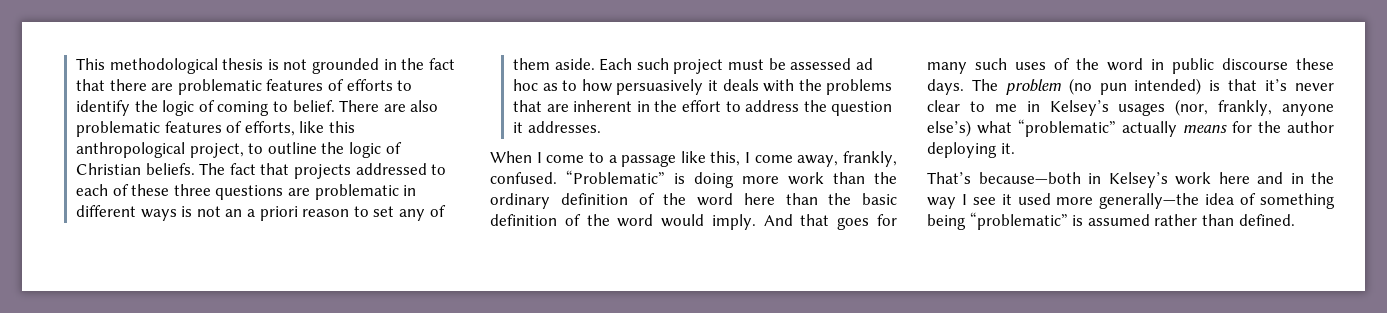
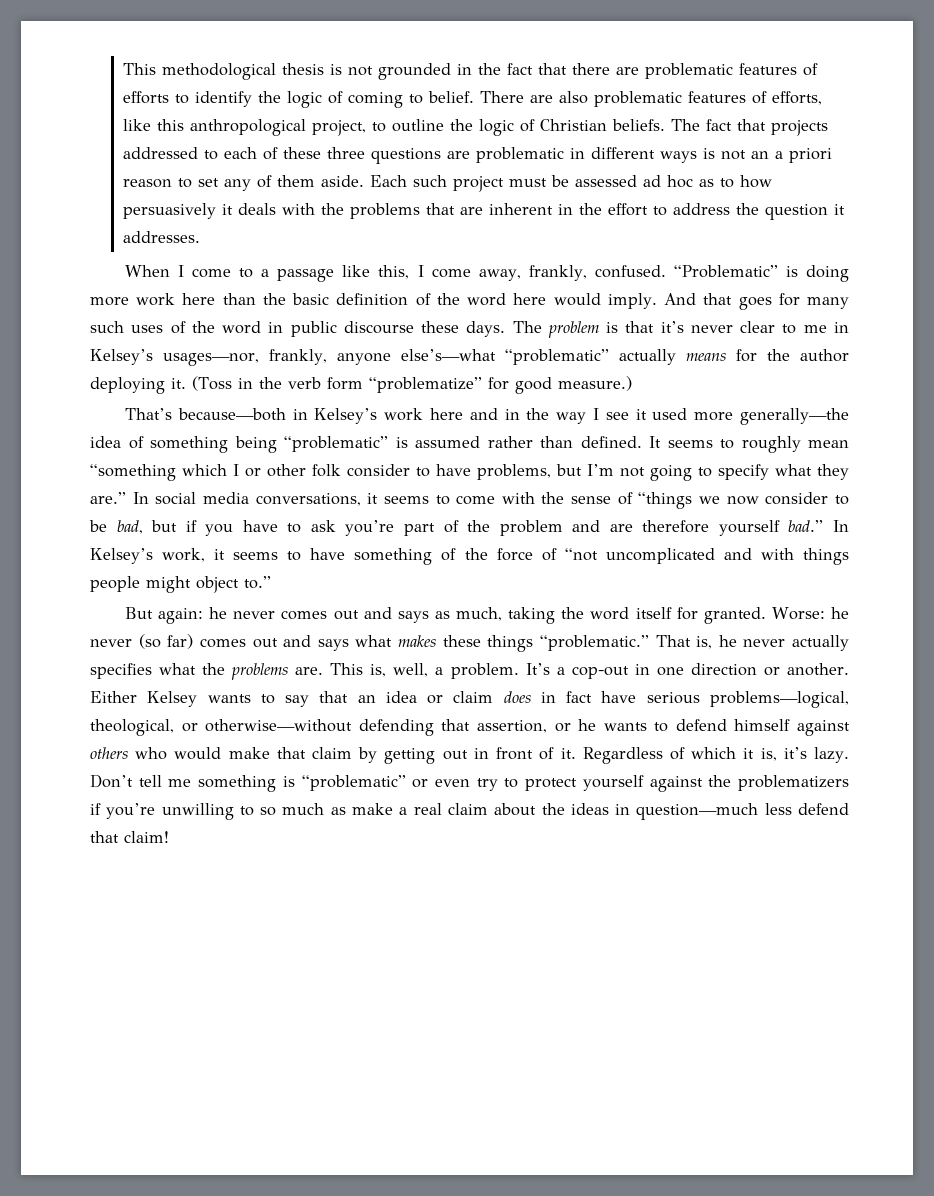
- “Problematic” is doing more work than the ordinary definition of the word here than the basic definition of the word would imply.
+ “Problematic” is doing more work here than the basic definition of the word here would imply.
- The problem (no pun intended) is that it’s never clear to me in Kelsey’s usages (nor, frankly, anyone else’s) what “problematic” actually means for the author deploying it.
+ The problem is that it’s never clear to me in Kelsey’s usages—nor, frankly, anyone else’s—what “problematic” actually means for the author deploying it. (Toss in the verb form “problematize” for good measure.)
+ It seems to roughly mean “something which I or other folk consider to have problems, but I’m not going to specify what they are.” In social media conversations, it seems to come with the sense of “things we now consider to be bad, but if you have to ask you’re part of the problem and are therefore yourself bad.” In Kelsey’s work, it seems to have something of the force of “not uncomplicated and with things people might object to.”
+ But again: he never comes out and says as much, taking the word itself for granted. Worse: he never (so far) comes out and says what makes these things “problematic.” That is, he never actually specifies what the problems are. This is, well, a problem. It’s a cop-out in one direction or another. Either Kelsey wants to say that an idea or claim does in fact have serious problems—logical, theological, or otherwise—without defending that assertion, or he wants to defend himself against others who would make that claim by getting out in front of it. Regardless of which it is, it’s lazy. Don’t tell me something is “problematic” or even try to protect yourself against the problematizers if you’re unwilling to so much as make a real claim about the ideas in question—much less defend that claim!

